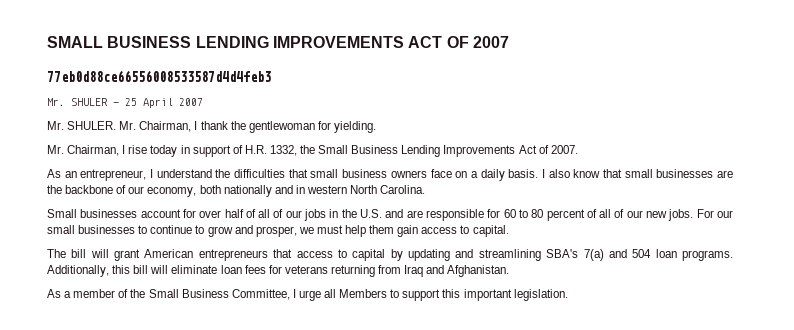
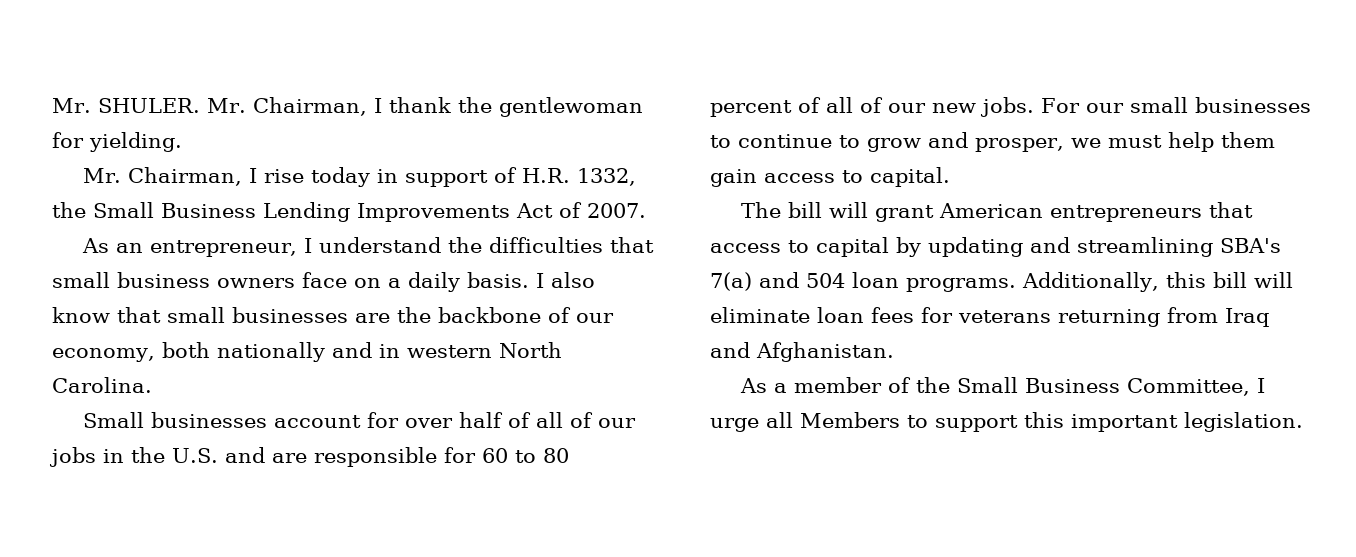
- SMALL BUSINESS LENDING IMPROVEMENTS ACT OF 2007
- 77eb0d88ce66556008533587d4d4feb3
- Mr. SHULER — 25 April 2007

